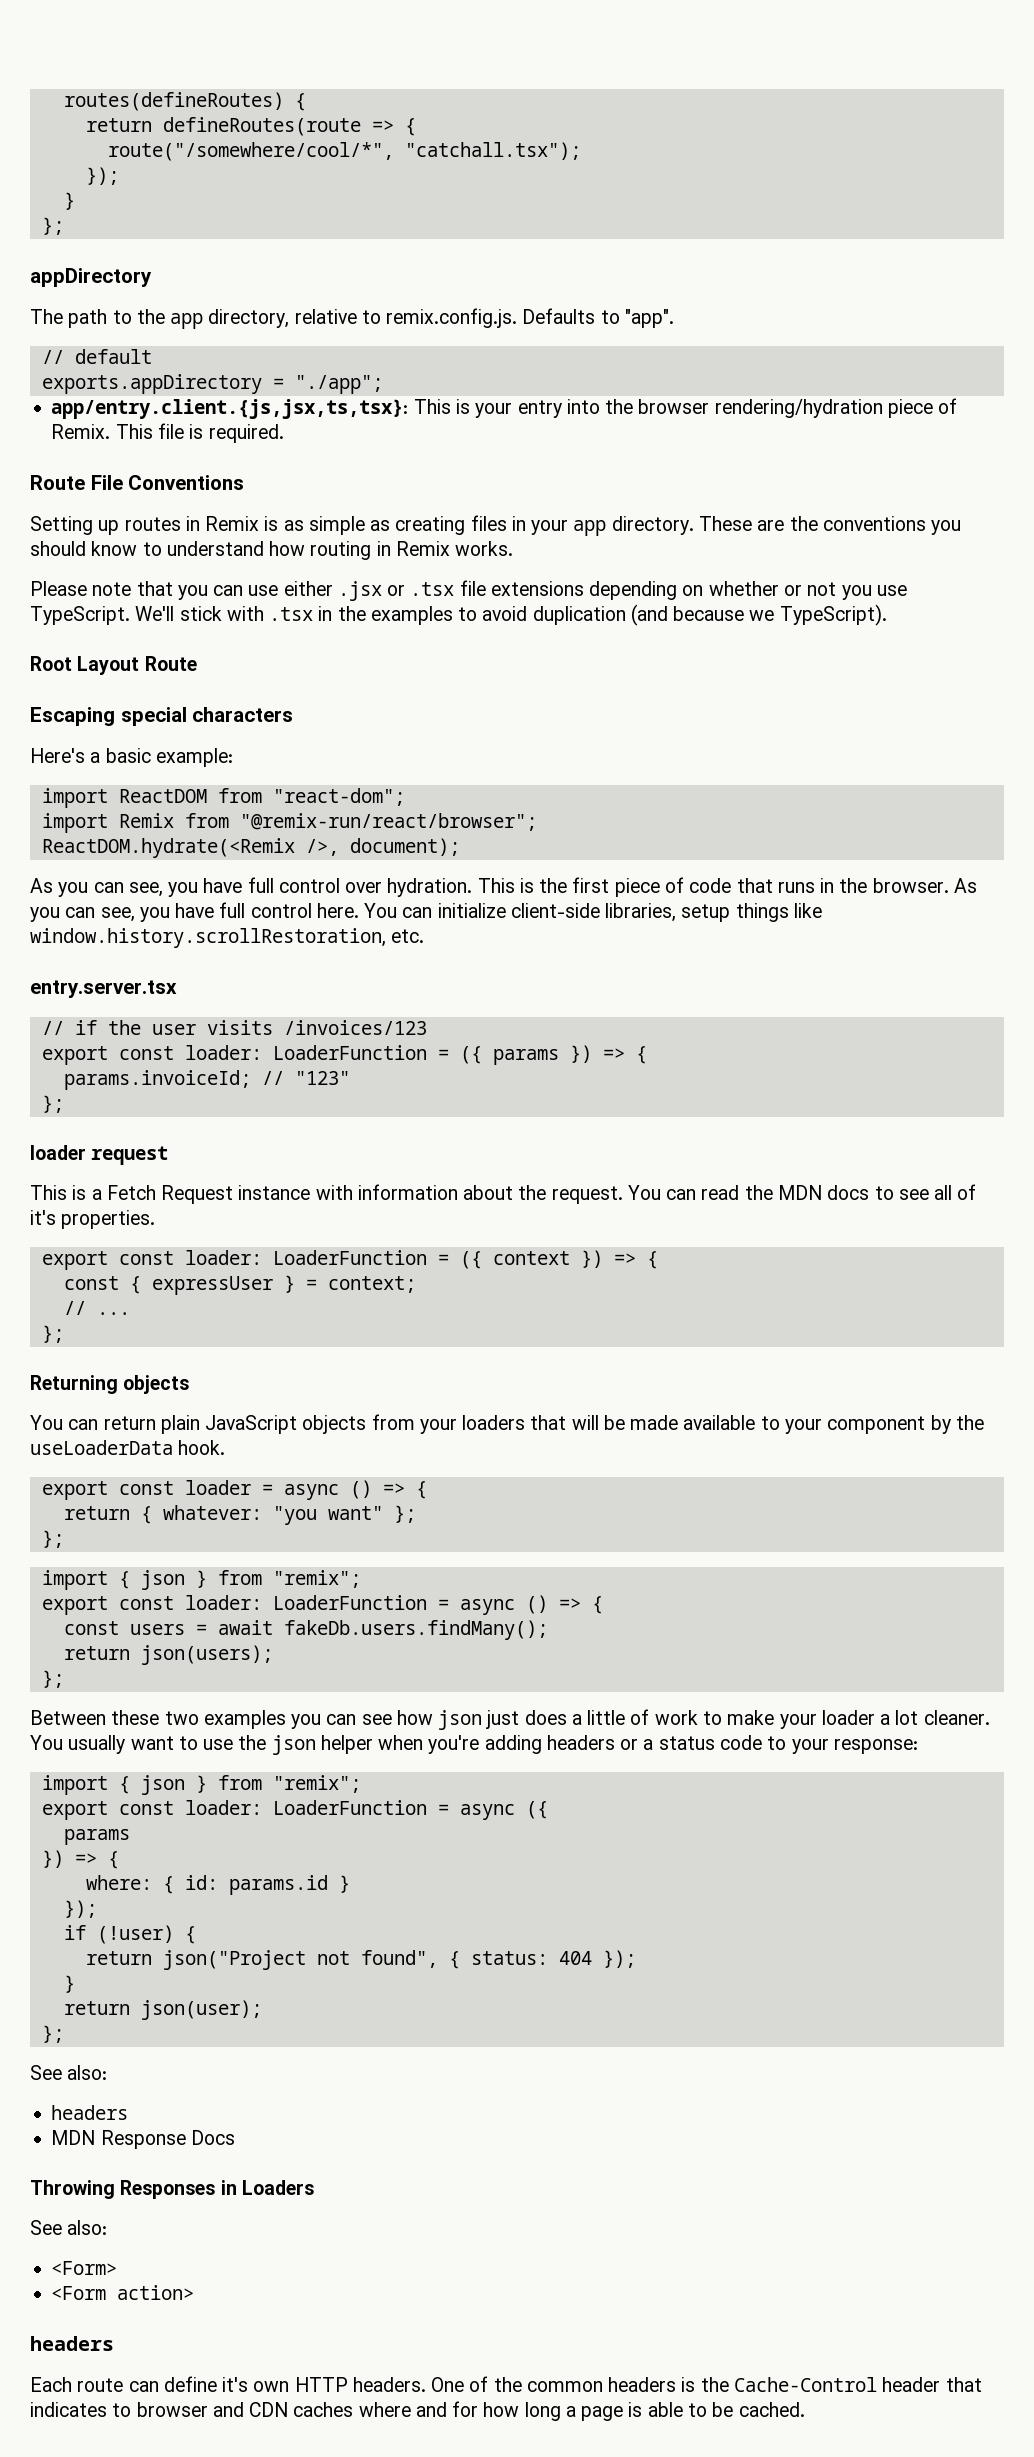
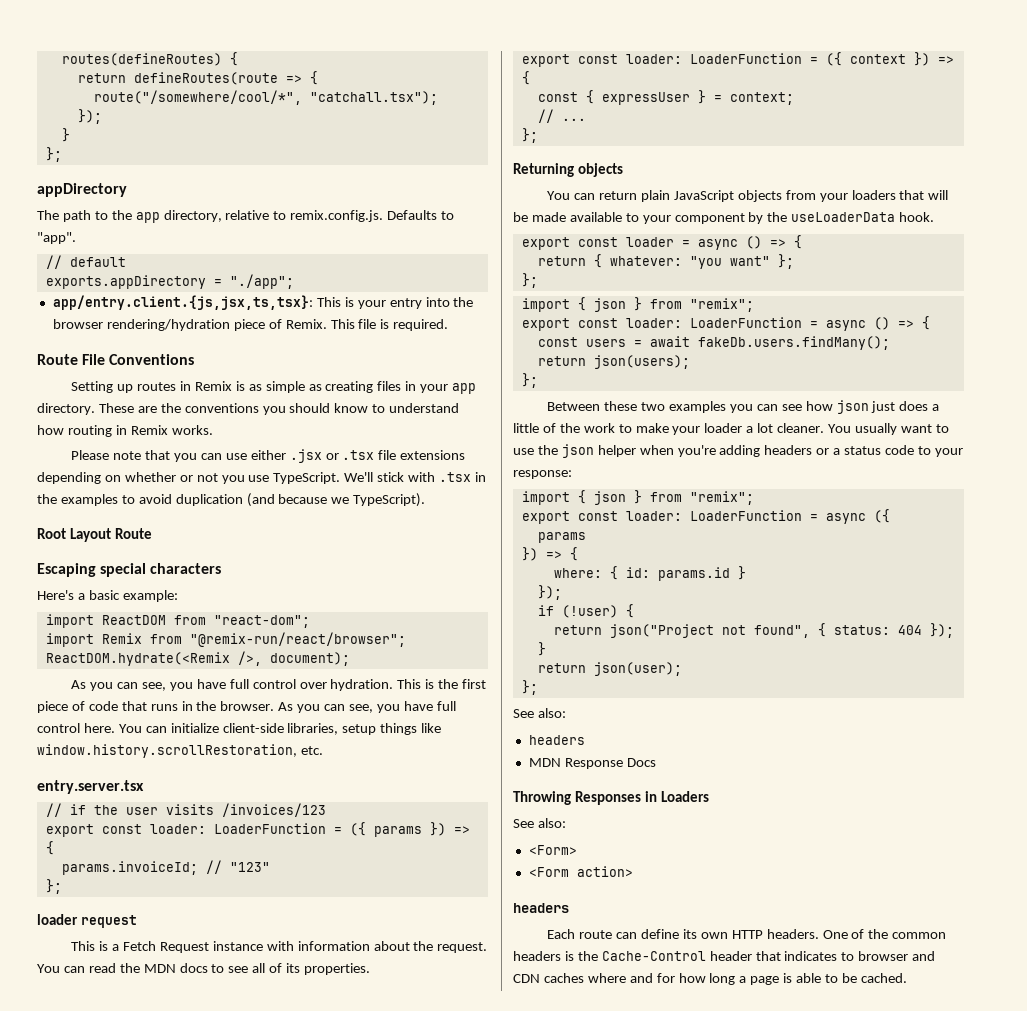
- You can read the MDN docs to see all of it's properties.
+ You can read the MDN docs to see all of its properties.
- Between these two examples you can see how json just does a little of work to make your loader a lot cleaner.
+ Between these two examples you can see how json just does a little of the work to make your loader a lot cleaner.
- Each route can define it's own HTTP headers.
+ Each route can define its own HTTP headers.

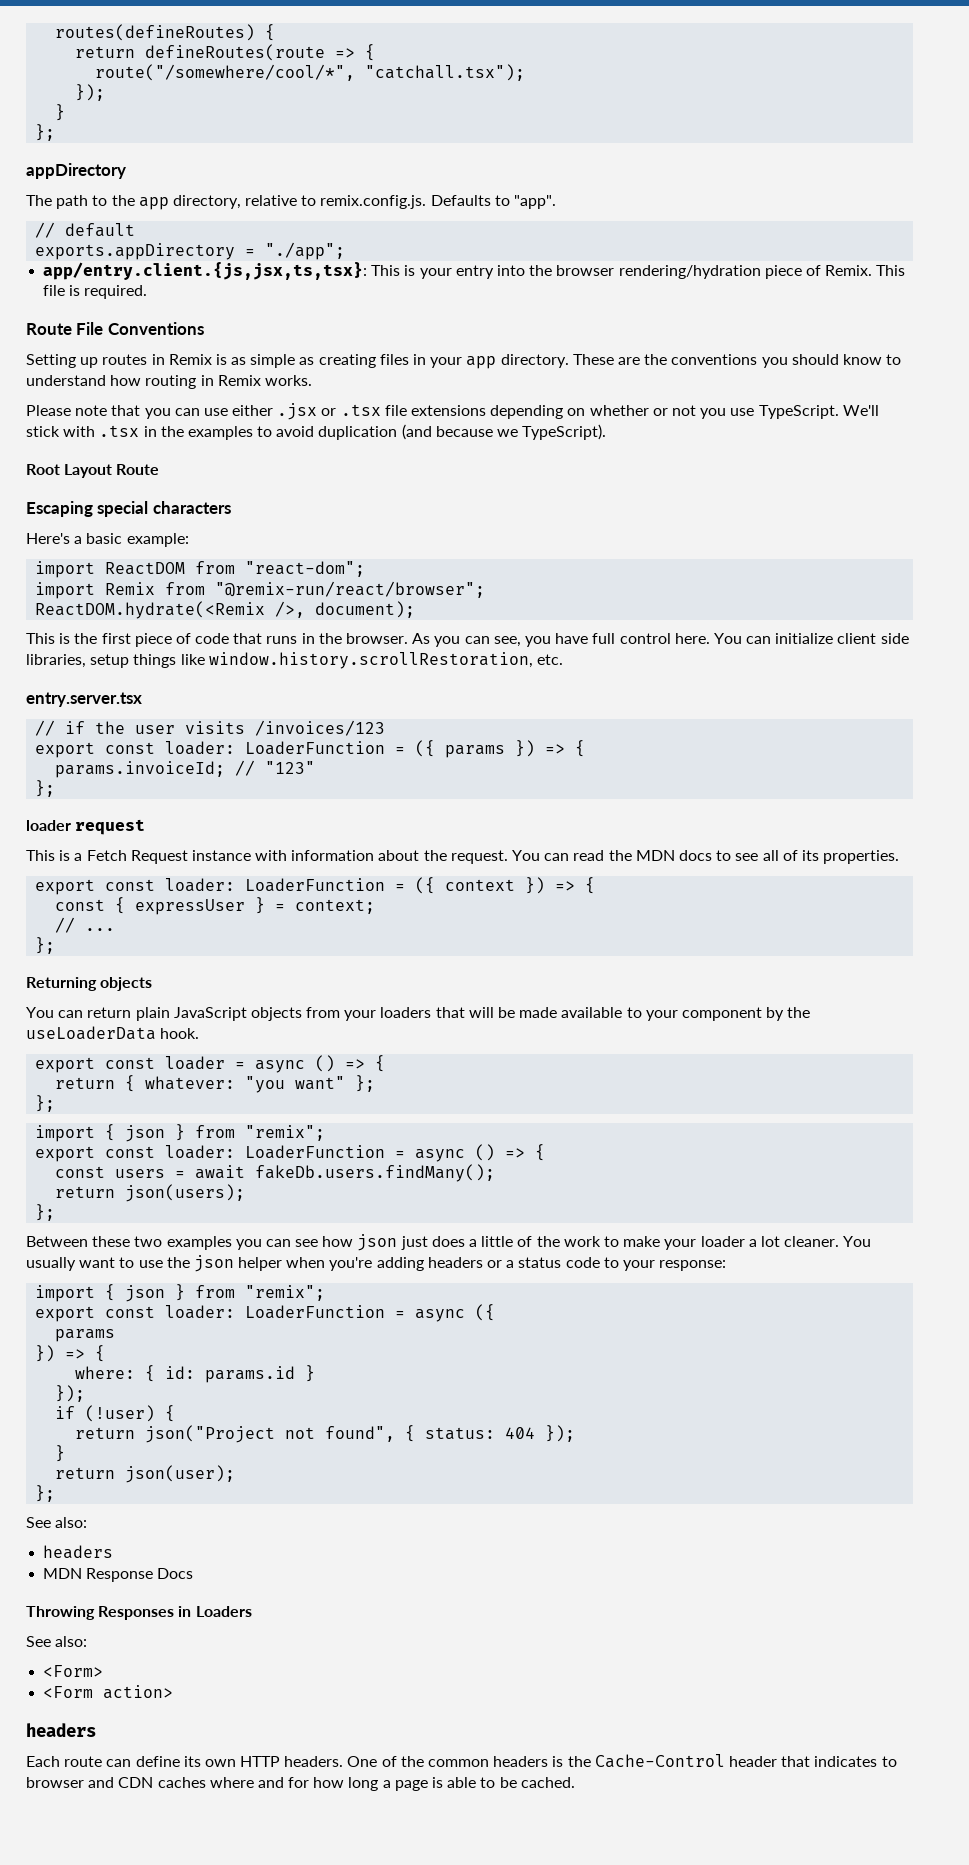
- As you can see, you have full control over hydration.
- You can initialize client-side libraries, setup things like window.history.scrollRestoration, etc.
+ You can initialize client side libraries, setup things like window.history.scrollRestoration, etc.

